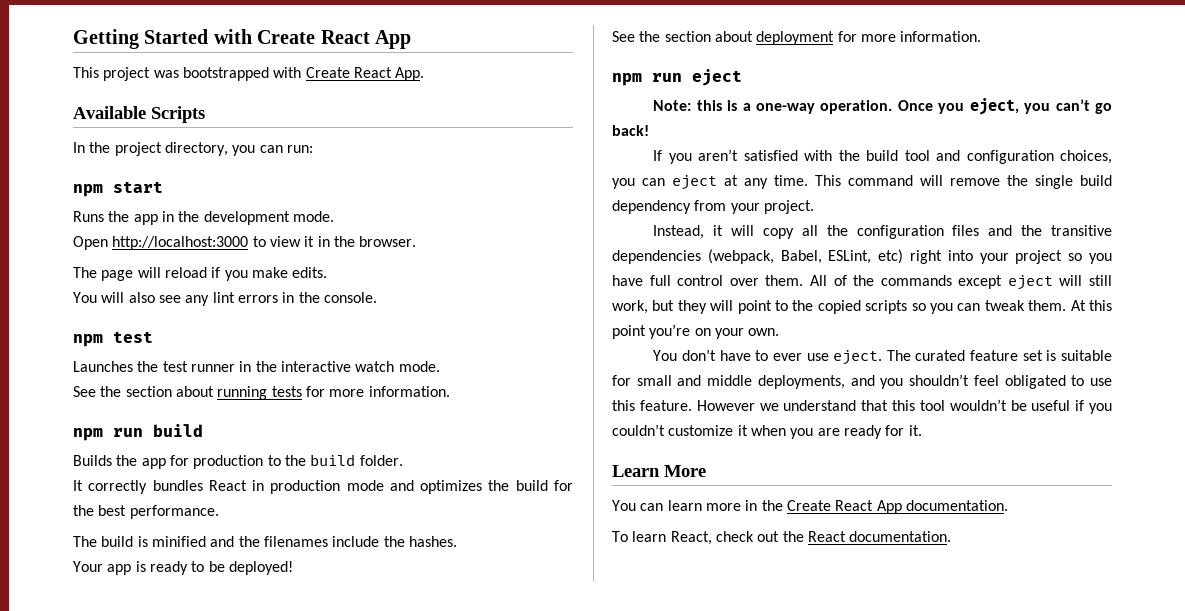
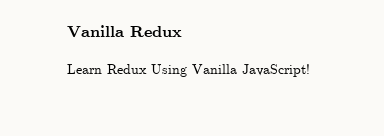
- Getting Started with Create React App
- This project was bootstrapped with Create React App.
- Available Scripts
- In the project directory, you can run:
- npm start
- Runs the app in the development mode.
- Open http://localhost:3000 to view it in the browser.
- The page will reload if you make edits.
- You will also see any lint errors in the console.
- npm test
- Launches the test runner in the interactive watch mode.
- See the section about running tests for more information.
- npm run build
- Builds the app for production to the build folder.
- It correctly bundles React in production mode and optimizes the build for the best performance.
- The build is minified and the filenames include the hashes.
- Your app is ready to be deployed!
- See the section about deployment for more information.
- npm run eject
- Note: this is a one-way operation. Once you eject, you can’t go back!
- If you aren’t satisfied with the build tool and configuration choices, you can eject at any time. This command will remove the single build dependency from your project.
- Instead, it will copy all the configuration files and the transitive dependencies (webpack, Babel, ESLint, etc) right into your project so you have full control over them. All of the commands except eject will still work, but they will point to the copied scripts so you can tweak them. At this point you’re on your own.
- You don’t have to ever use eject. The curated feature set is suitable for small and middle deployments, and you shouldn’t feel obligated to use this feature. However we understand that this tool wouldn’t be useful if you couldn’t customize it when you are ready for it.
- Learn More
- You can learn more in the Create React App documentation.
- To learn React, check out the React documentation.
+ Vanilla Redux
+ Learn Redux Using Vanilla JavaScript!

